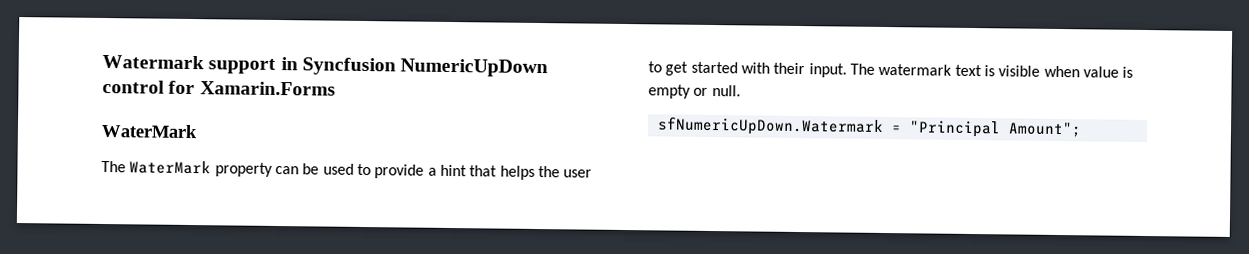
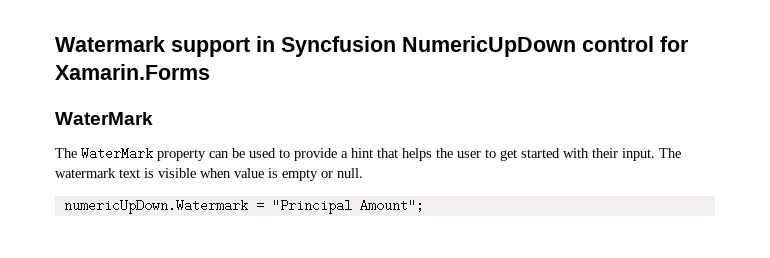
- sfNumericUpDown.Watermark = "Principal Amount";
+ numericUpDown.Watermark = "Principal Amount";

